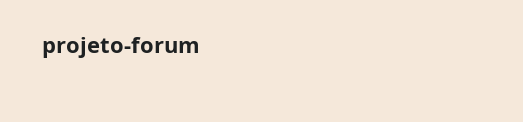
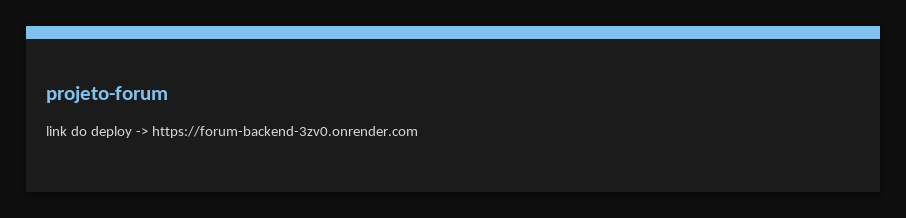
+ link do deploy -> https://forum-backend-3zv0.onrender.com

